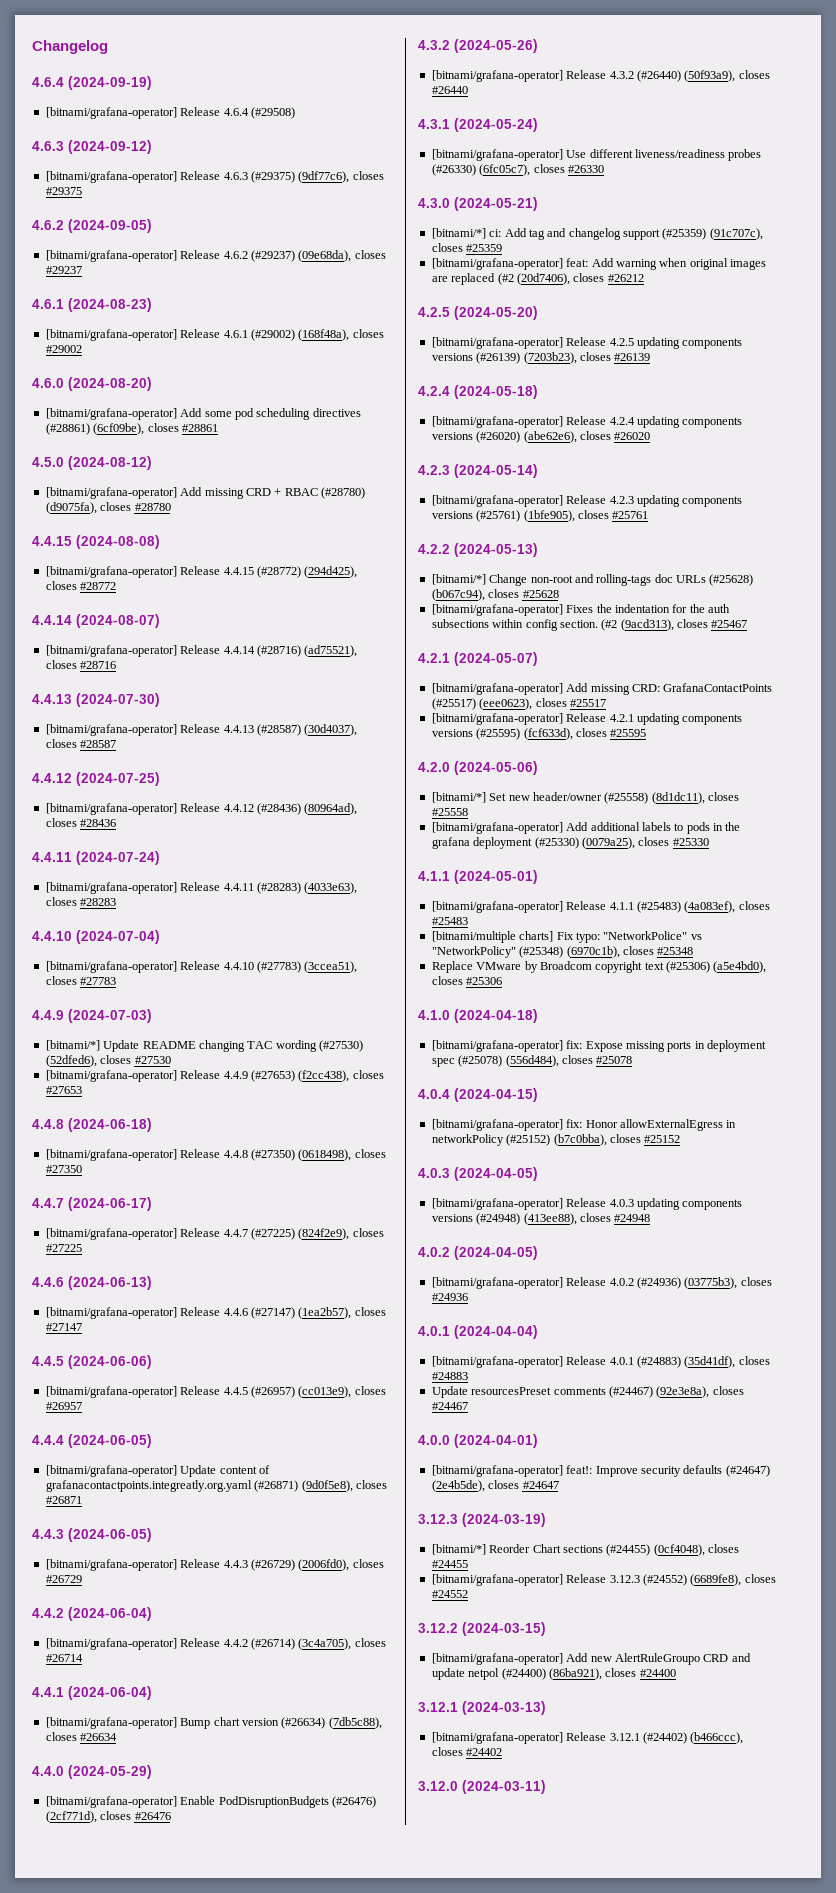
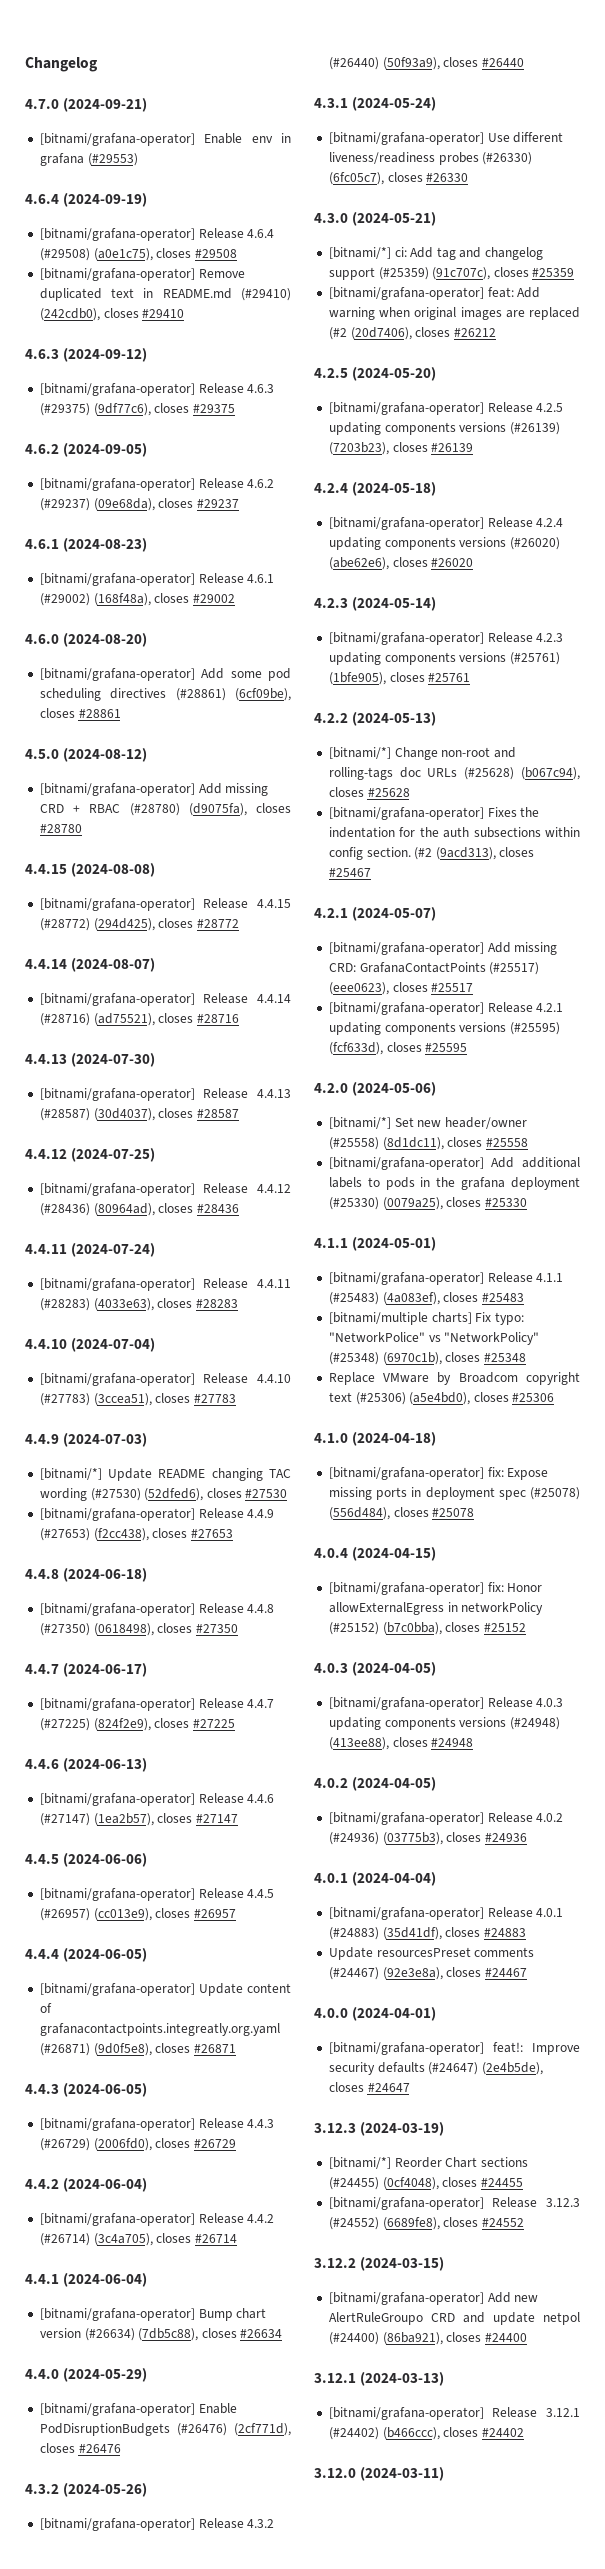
+ 4.7.0 (2024-09-21)
+ [bitnami/grafana-operator] Enable env in grafana (#29553)
- [bitnami/grafana-operator] Release 4.6.4 (#29508)
+ [bitnami/grafana-operator] Release 4.6.4 (#29508) (a0e1c75), closes #29508
+ [bitnami/grafana-operator] Remove duplicated text in README.md (#29410) (242cdb0), closes #29410

